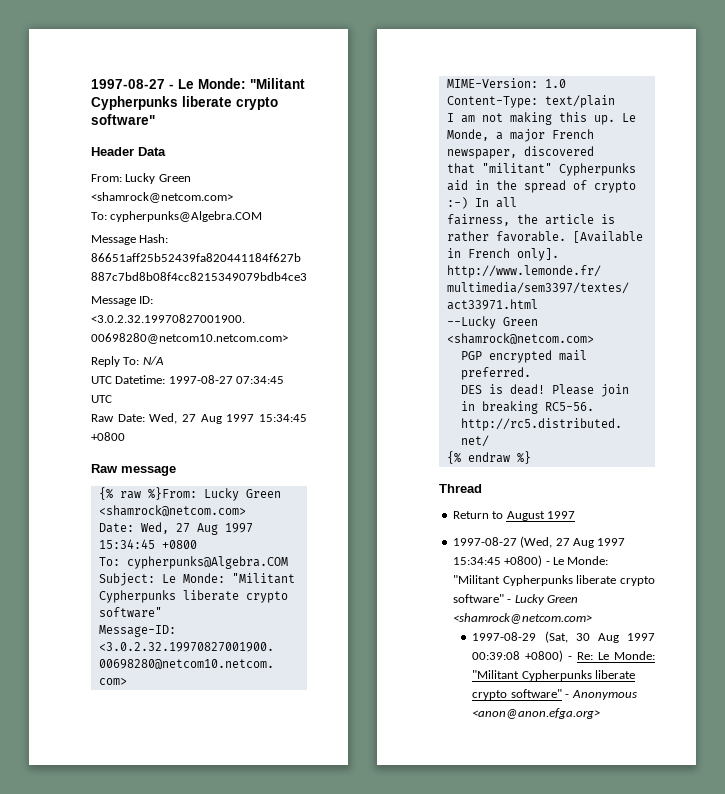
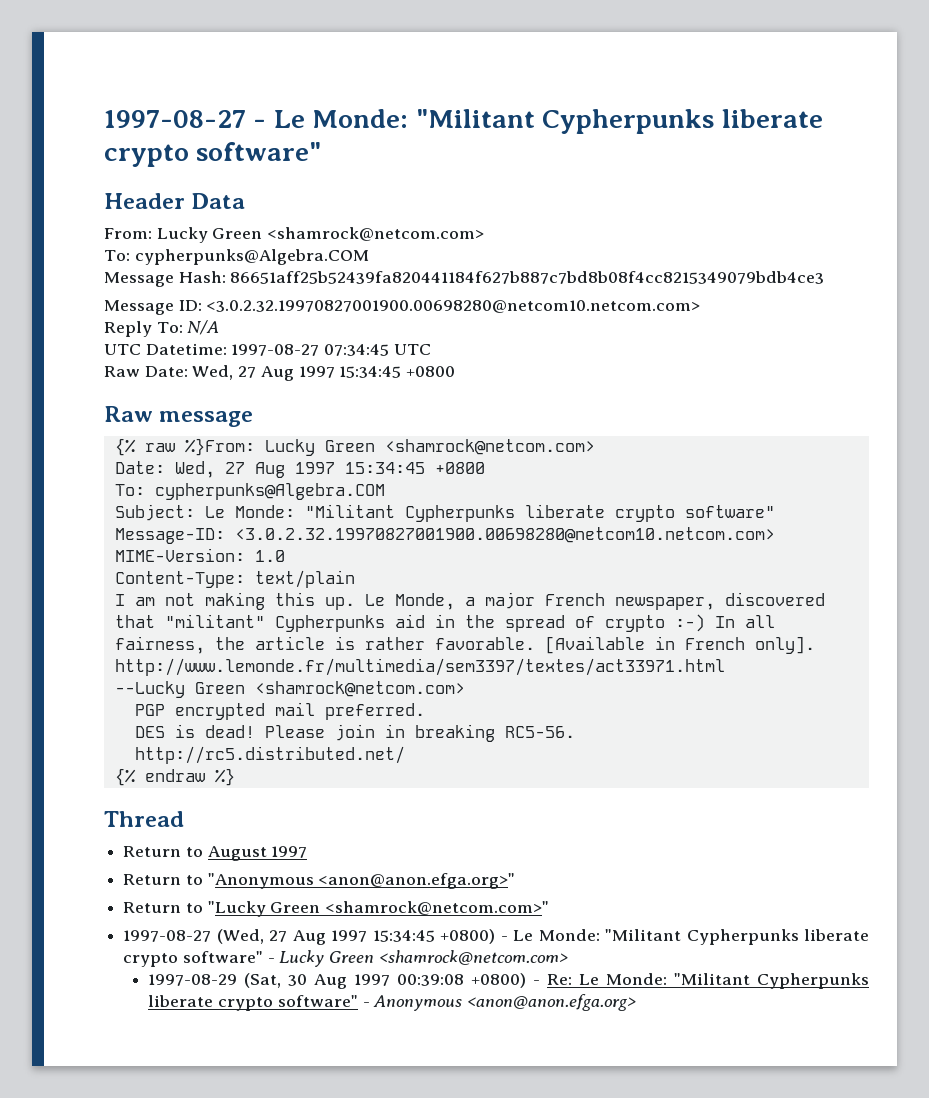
+ Return to "Anonymous <anon@anon.efga.org>"
+ Return to "Lucky Green <shamrock@netcom.com>"

